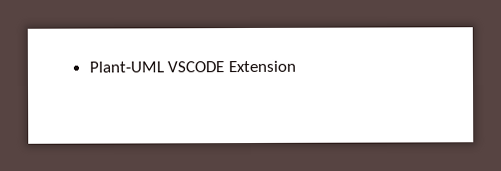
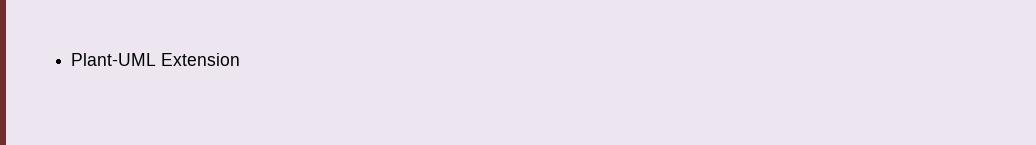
- Plant-UML VSCODE Extension
+ Plant-UML Extension

